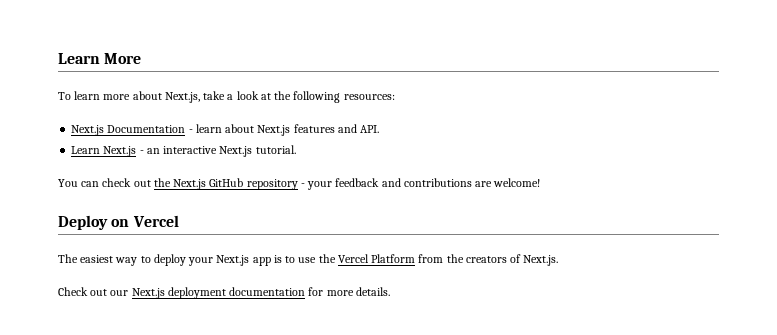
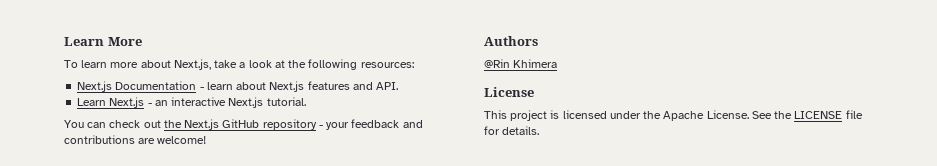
- Deploy on Vercel
- The easiest way to deploy your Next.js app is to use the Vercel Platform from the creators of Next.js.
- Check out our Next.js deployment documentation for more details.
+ Authors
+ @Rin Khimera
+ License
+ This project is licensed under the Apache License. See the LICENSE file for details.

